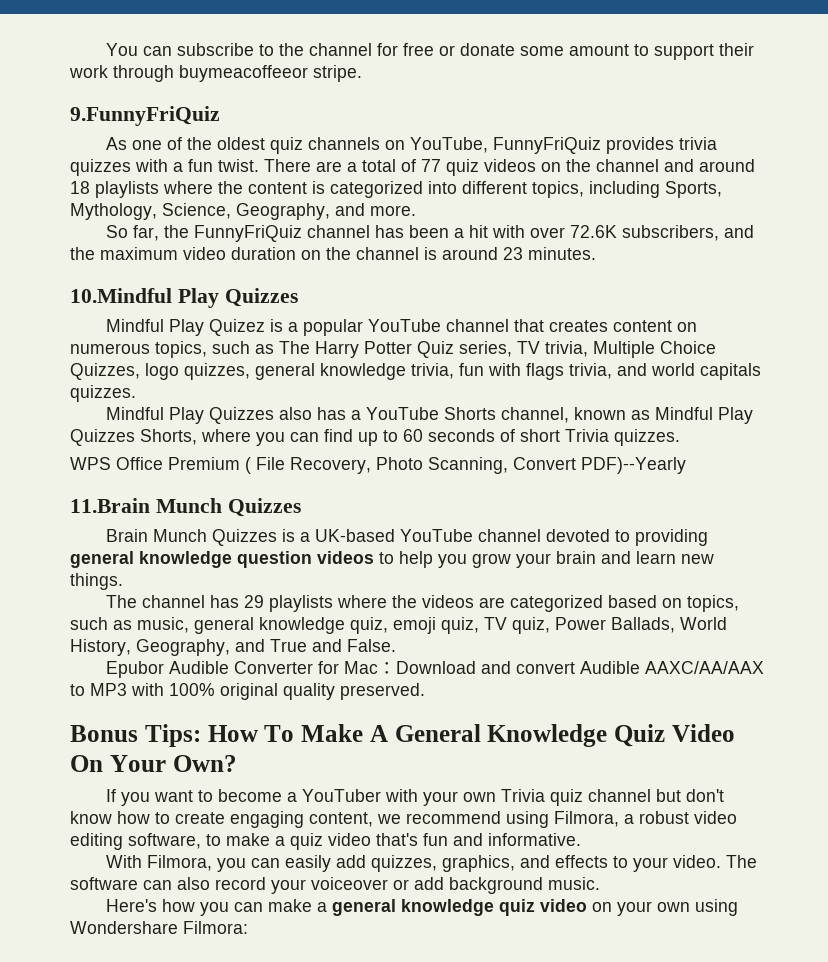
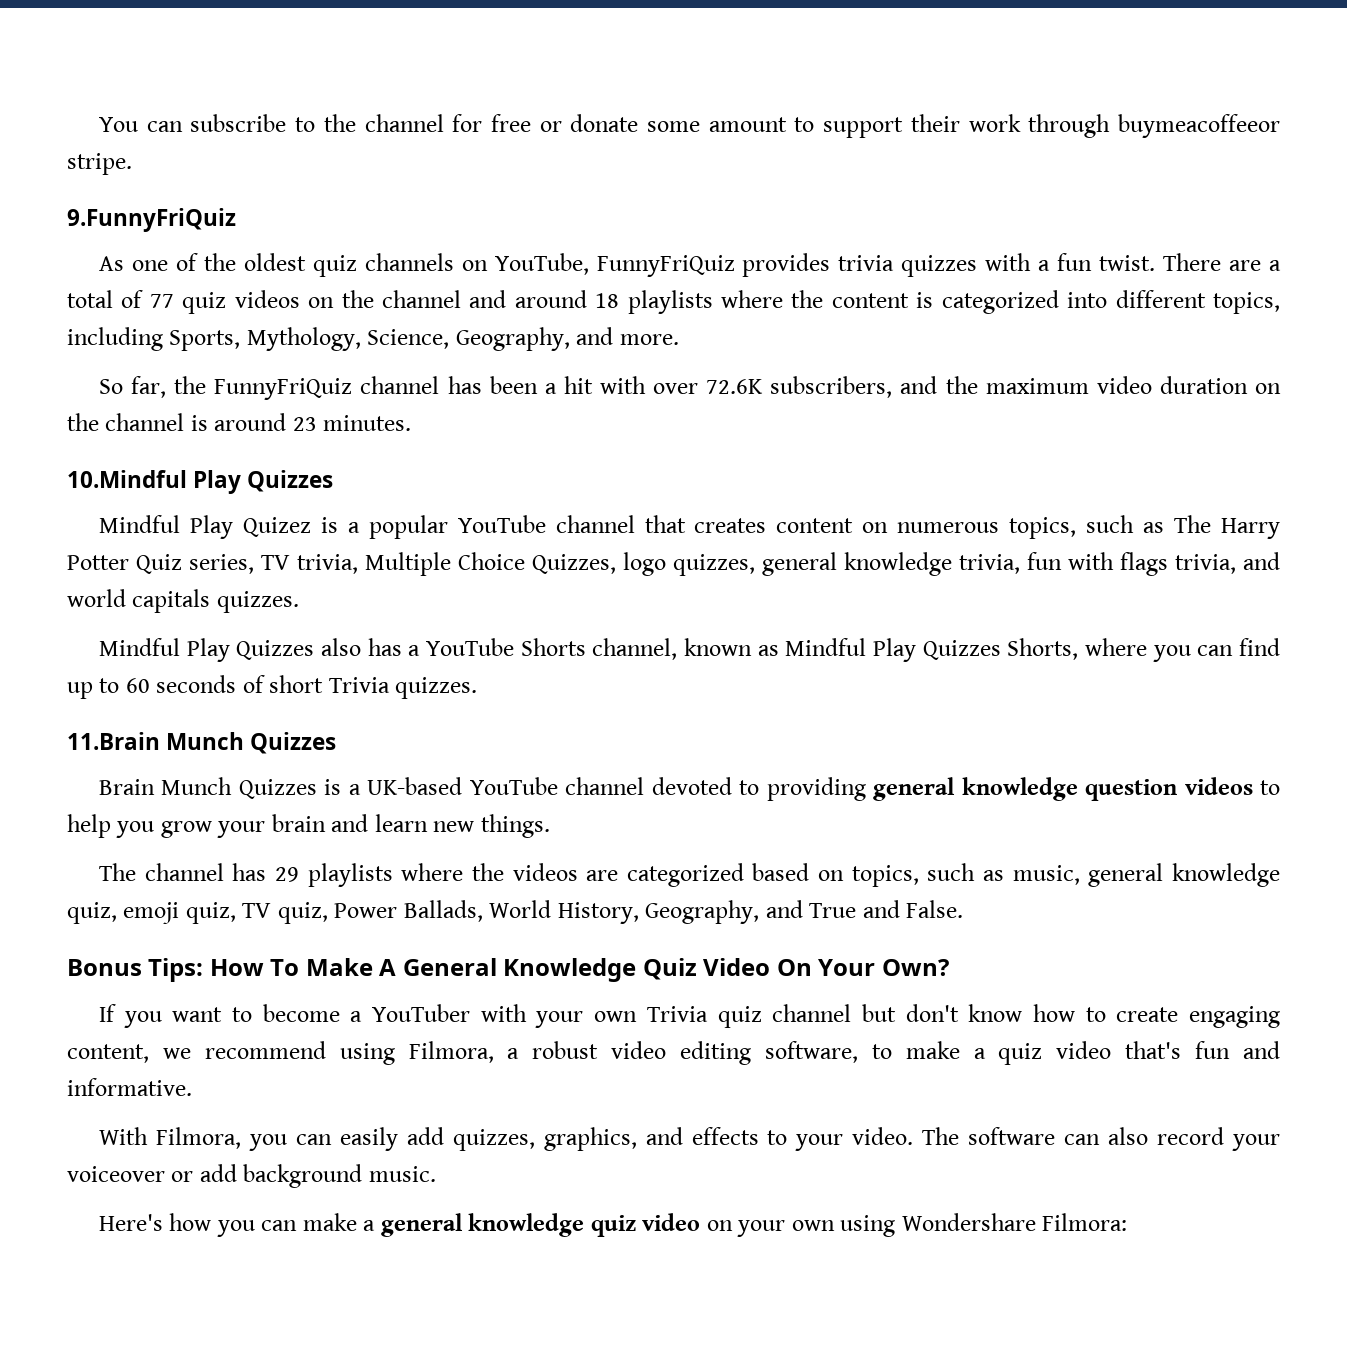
- WPS Office Premium ( File Recovery, Photo Scanning, Convert PDF)--Yearly
- Epubor Audible Converter for Mac：Download and convert Audible AAXC/AA/AAX to MP3 with 100% original quality preserved.

